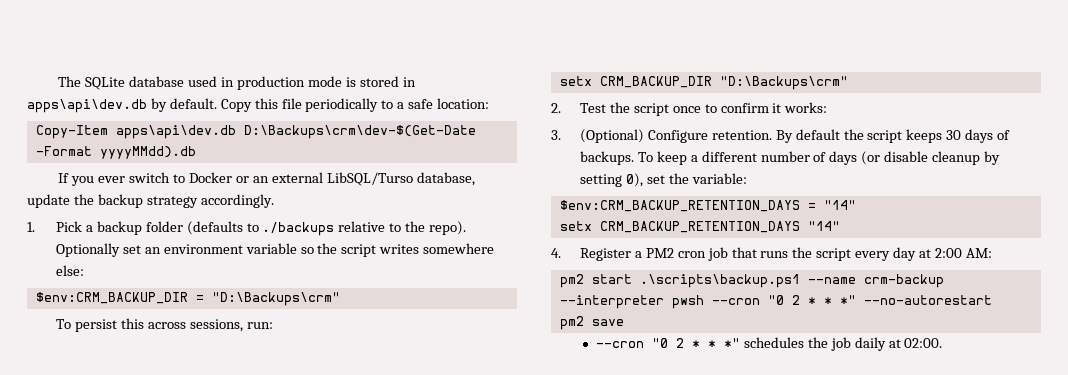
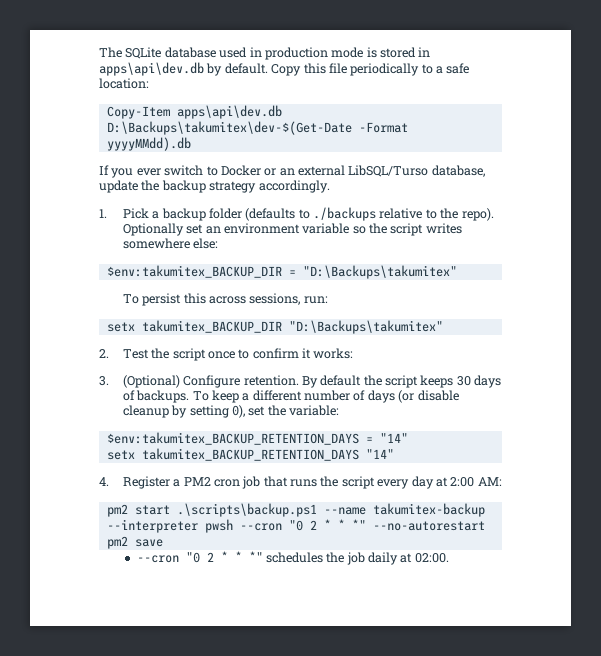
- Copy-Item apps\api\dev.db D:\Backups\crm\dev-$(Get-Date -Format yyyyMMdd).db
+ Copy-Item apps\api\dev.db D:\Backups\takumitex\dev-$(Get-Date -Format yyyyMMdd).db
- $env:CRM_BACKUP_DIR = "D:\Backups\crm"
+ $env:takumitex_BACKUP_DIR = "D:\Backups\takumitex"
- setx CRM_BACKUP_DIR "D:\Backups\crm"
+ setx takumitex_BACKUP_DIR "D:\Backups\takumitex"
- $env:CRM_BACKUP_RETENTION_DAYS = "14"
+ $env:takumitex_BACKUP_RETENTION_DAYS = "14"
- setx CRM_BACKUP_RETENTION_DAYS "14"
+ setx takumitex_BACKUP_RETENTION_DAYS "14"
- pm2 start .\scripts\backup.ps1 --name crm-backup --interpreter pwsh --cron "0 2 * * *" --no-autorestart
+ pm2 start .\scripts\backup.ps1 --name takumitex-backup --interpreter pwsh --cron "0 2 * * *" --no-autorestart

